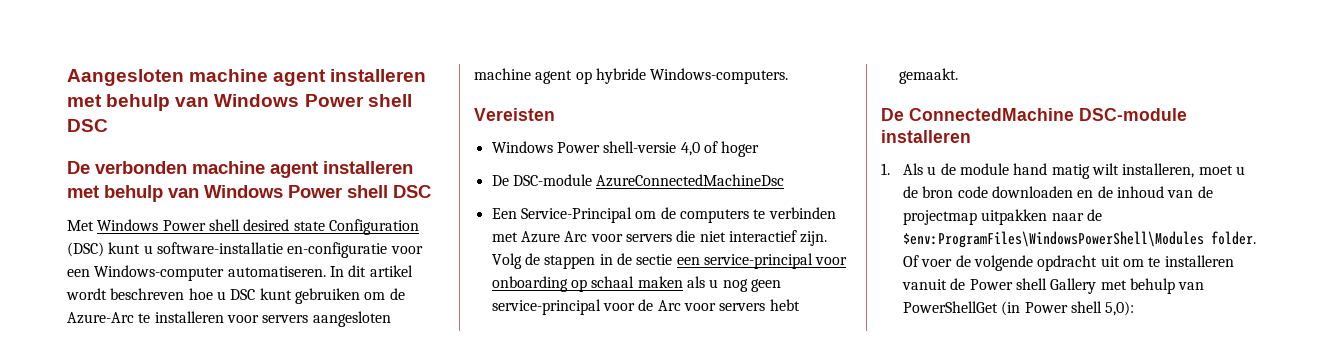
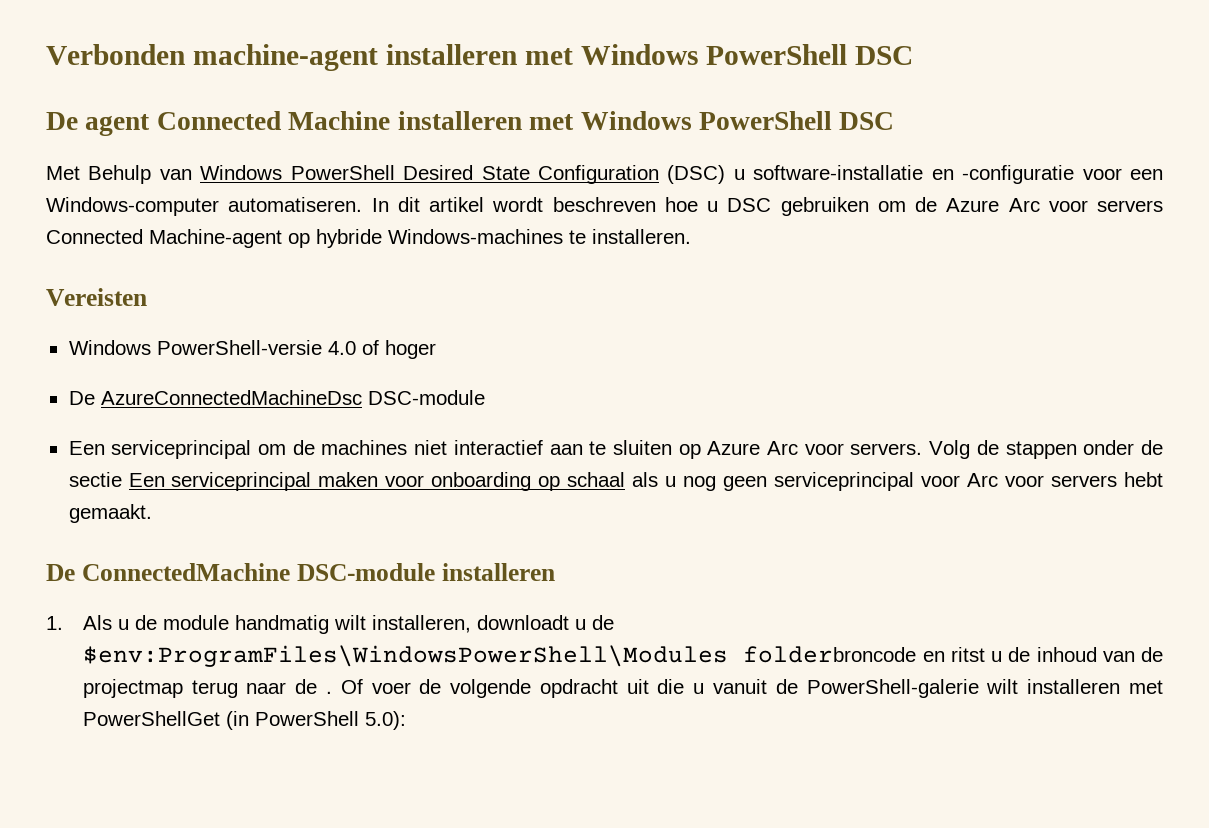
- Aangesloten machine agent installeren met behulp van Windows Power shell DSC
- De verbonden machine agent installeren met behulp van Windows Power shell DSC
- Met Windows Power shell desired state Configuration (DSC) kunt u software-installatie en-configuratie voor een Windows-computer automatiseren.
+ Verbonden machine-agent installeren met Windows PowerShell DSC
+ De agent Connected Machine installeren met Windows PowerShell DSC
+ Met Behulp van Windows PowerShell Desired State Configuration (DSC) u software-installatie en -configuratie voor een Windows-computer automatiseren.
- In dit artikel wordt beschreven hoe u DSC kunt gebruiken om de Azure-Arc te installeren voor servers aangesloten machine agent op hybride Windows-computers.
+ In dit artikel wordt beschreven hoe u DSC gebruiken om de Azure Arc voor servers Connected Machine-agent op hybride Windows-machines te installeren.
- Windows Power shell-versie 4,0 of hoger
+ Windows PowerShell-versie 4.0 of hoger
- De DSC-module AzureConnectedMachineDsc
- Een Service-Principal om de computers te verbinden met Azure Arc voor servers die niet interactief zijn.
+ De AzureConnectedMachineDsc DSC-module
+ Een serviceprincipal om de machines niet interactief aan te sluiten op Azure Arc voor servers.
- Volg de stappen in de sectie een service-principal voor onboarding op schaal maken als u nog geen service-principal voor de Arc voor servers hebt gemaakt.
+ Volg de stappen onder de sectie Een serviceprincipal maken voor onboarding op schaal als u nog geen serviceprincipal voor Arc voor servers hebt gemaakt.
- 1. Als u de module hand matig wilt installeren, moet u de bron code downloaden en de inhoud van de projectmap uitpakken naar de $env:ProgramFiles\WindowsPowerShell\Modules folder.
+ 1. Als u de module handmatig wilt installeren, downloadt u de $env:ProgramFiles\WindowsPowerShell\Modules folderbroncode en ritst u de inhoud van de projectmap terug naar de .
- Of voer de volgende opdracht uit om te installeren vanuit de Power shell Gallery met behulp van PowerShellGet (in Power shell 5,0):
+ Of voer de volgende opdracht uit die u vanuit de PowerShell-galerie wilt installeren met PowerShellGet (in PowerShell 5.0):

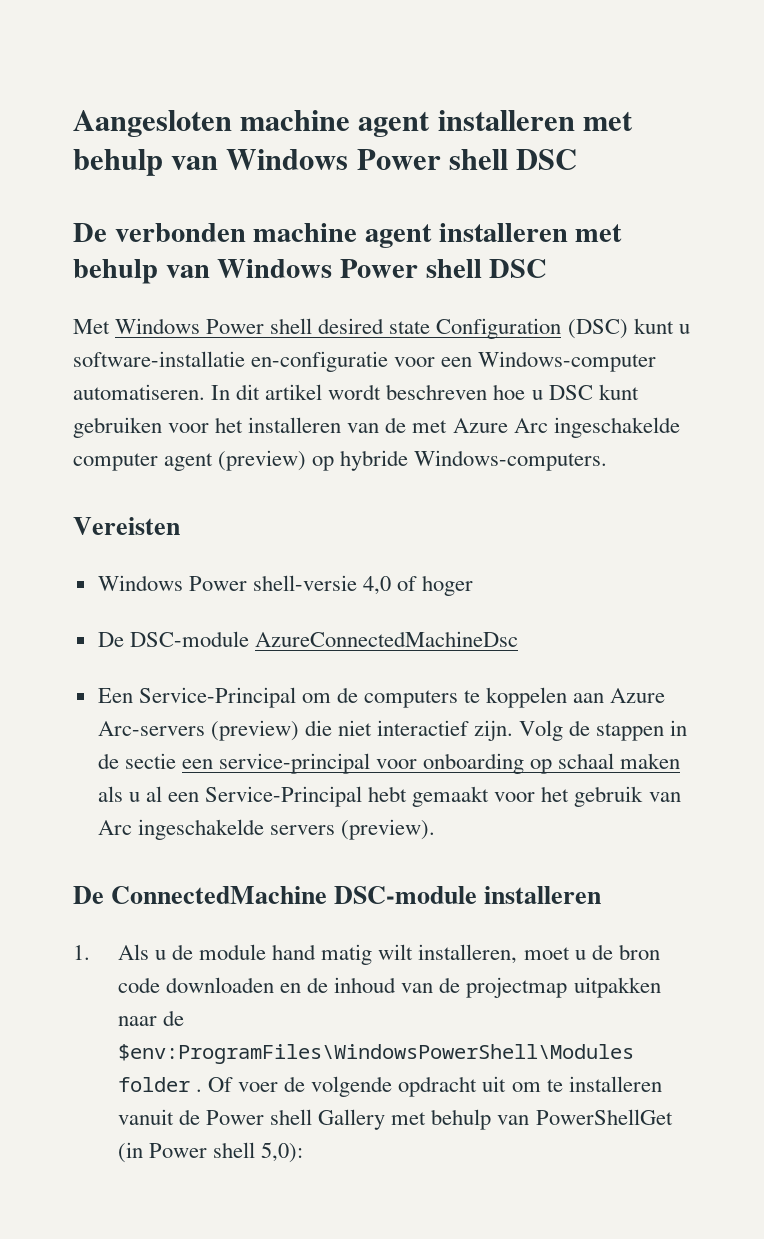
- Verbonden machine-agent installeren met Windows PowerShell DSC
- De agent Connected Machine installeren met Windows PowerShell DSC
- Met Behulp van Windows PowerShell Desired State Configuration (DSC) u software-installatie en -configuratie voor een Windows-computer automatiseren.
+ Aangesloten machine agent installeren met behulp van Windows Power shell DSC
+ De verbonden machine agent installeren met behulp van Windows Power shell DSC
+ Met Windows Power shell desired state Configuration (DSC) kunt u software-installatie en-configuratie voor een Windows-computer automatiseren.
- In dit artikel wordt beschreven hoe u DSC gebruiken om de Azure Arc voor servers Connected Machine-agent op hybride Windows-machines te installeren.
+ In dit artikel wordt beschreven hoe u DSC kunt gebruiken voor het installeren van de met Azure Arc ingeschakelde computer agent (preview) op hybride Windows-computers.
- Windows PowerShell-versie 4.0 of hoger
+ Windows Power shell-versie 4,0 of hoger
- De AzureConnectedMachineDsc DSC-module
- Een serviceprincipal om de machines niet interactief aan te sluiten op Azure Arc voor servers.
+ De DSC-module AzureConnectedMachineDsc
+ Een Service-Principal om de computers te koppelen aan Azure Arc-servers (preview) die niet interactief zijn.
- Volg de stappen onder de sectie Een serviceprincipal maken voor onboarding op schaal als u nog geen serviceprincipal voor Arc voor servers hebt gemaakt.
+ Volg de stappen in de sectie een service-principal voor onboarding op schaal maken als u al een Service-Principal hebt gemaakt voor het gebruik van Arc ingeschakelde servers (preview).
- 1. Als u de module handmatig wilt installeren, downloadt u de $env:ProgramFiles\WindowsPowerShell\Modules folderbroncode en ritst u de inhoud van de projectmap terug naar de .
+ 1. Als u de module hand matig wilt installeren, moet u de bron code downloaden en de inhoud van de projectmap uitpakken naar de $env:ProgramFiles\WindowsPowerShell\Modules folder .
- Of voer de volgende opdracht uit die u vanuit de PowerShell-galerie wilt installeren met PowerShellGet (in PowerShell 5.0):
+ Of voer de volgende opdracht uit om te installeren vanuit de Power shell Gallery met behulp van PowerShellGet (in Power shell 5,0):

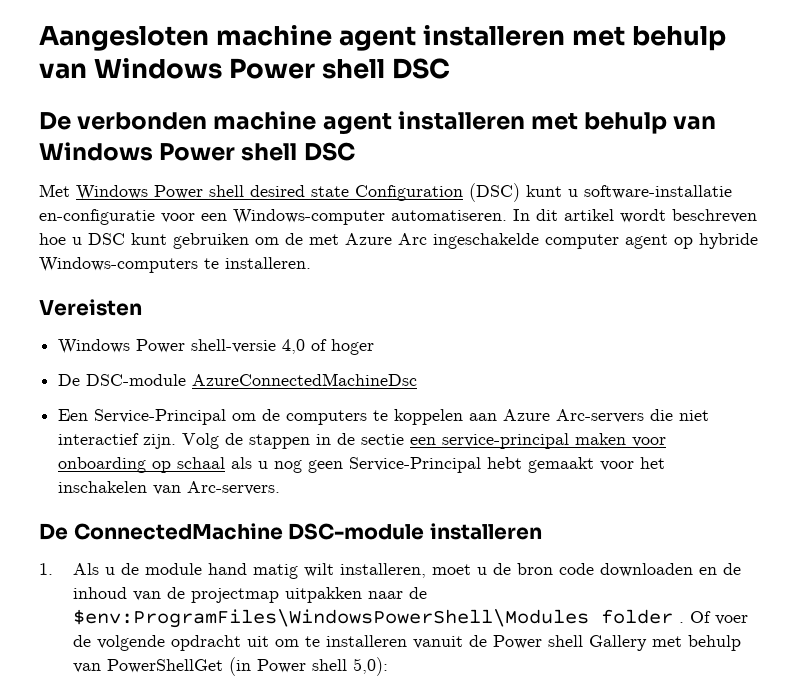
- In dit artikel wordt beschreven hoe u DSC kunt gebruiken voor het installeren van de met Azure Arc ingeschakelde computer agent (preview) op hybride Windows-computers.
+ In dit artikel wordt beschreven hoe u DSC kunt gebruiken om de met Azure Arc ingeschakelde computer agent op hybride Windows-computers te installeren.
- Een Service-Principal om de computers te koppelen aan Azure Arc-servers (preview) die niet interactief zijn.
+ Een Service-Principal om de computers te koppelen aan Azure Arc-servers die niet interactief zijn.
- Volg de stappen in de sectie een service-principal voor onboarding op schaal maken als u al een Service-Principal hebt gemaakt voor het gebruik van Arc ingeschakelde servers (preview).
+ Volg de stappen in de sectie een service-principal maken voor onboarding op schaal als u nog geen Service-Principal hebt gemaakt voor het inschakelen van Arc-servers.

